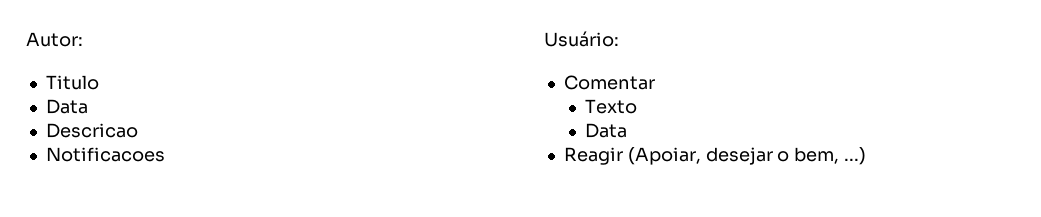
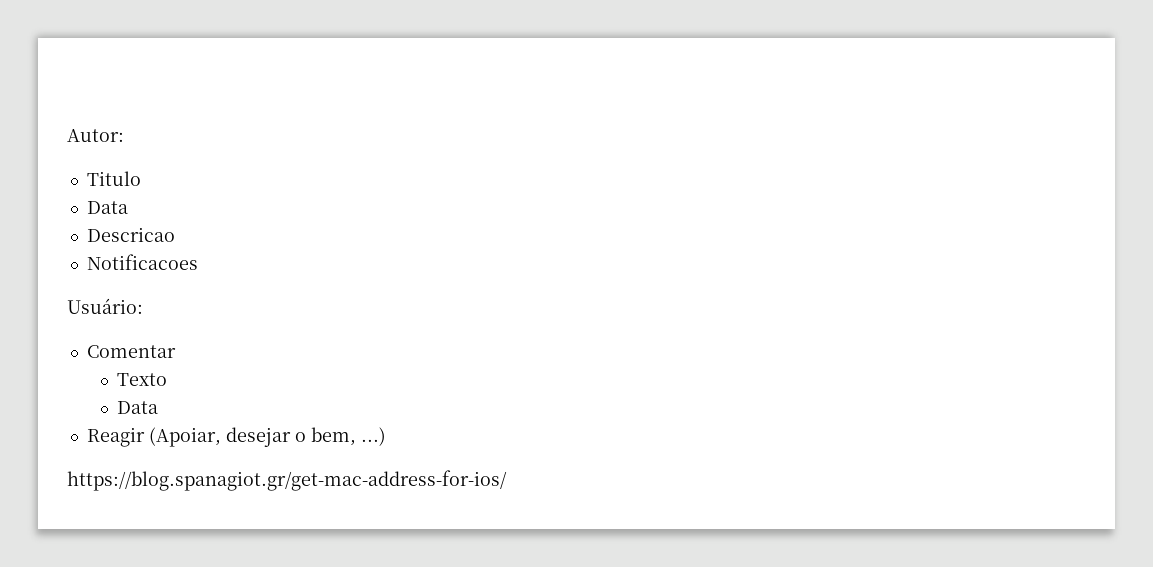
+ https://blog.spanagiot.gr/get-mac-address-for-ios/

